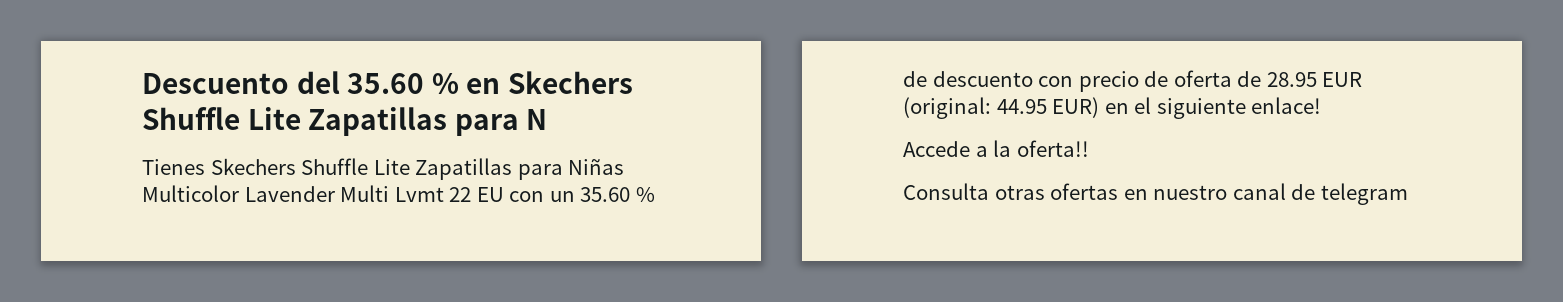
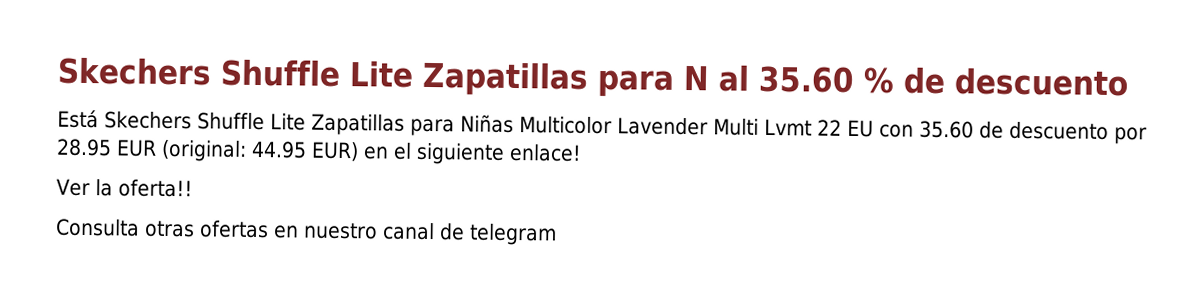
- Descuento del 35.60 % en Skechers Shuffle Lite Zapatillas para N
- Tienes Skechers Shuffle Lite Zapatillas para Niñas Multicolor Lavender Multi Lvmt 22 EU con un 35.60 % de descuento con precio de oferta de 28.95 EUR (original: 44.95 EUR) en el siguiente enlace!
+ Skechers Shuffle Lite Zapatillas para N al 35.60 % de descuento
+ Está Skechers Shuffle Lite Zapatillas para Niñas Multicolor Lavender Multi Lvmt 22 EU con 35.60 de descuento por 28.95 EUR (original: 44.95 EUR) en el siguiente enlace!
- Accede a la oferta!!
+ Ver la oferta!!

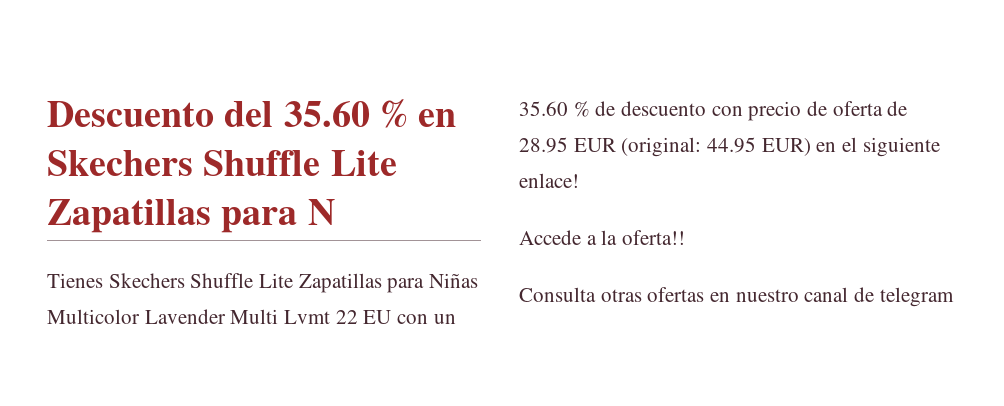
- Skechers Shuffle Lite Zapatillas para N al 35.60 % de descuento
- Está Skechers Shuffle Lite Zapatillas para Niñas Multicolor Lavender Multi Lvmt 22 EU con 35.60 de descuento por 28.95 EUR (original: 44.95 EUR) en el siguiente enlace!
+ Descuento del 35.60 % en Skechers Shuffle Lite Zapatillas para N
+ Tienes Skechers Shuffle Lite Zapatillas para Niñas Multicolor Lavender Multi Lvmt 22 EU con un 35.60 % de descuento con precio de oferta de 28.95 EUR (original: 44.95 EUR) en el siguiente enlace!
- Ver la oferta!!
+ Accede a la oferta!!

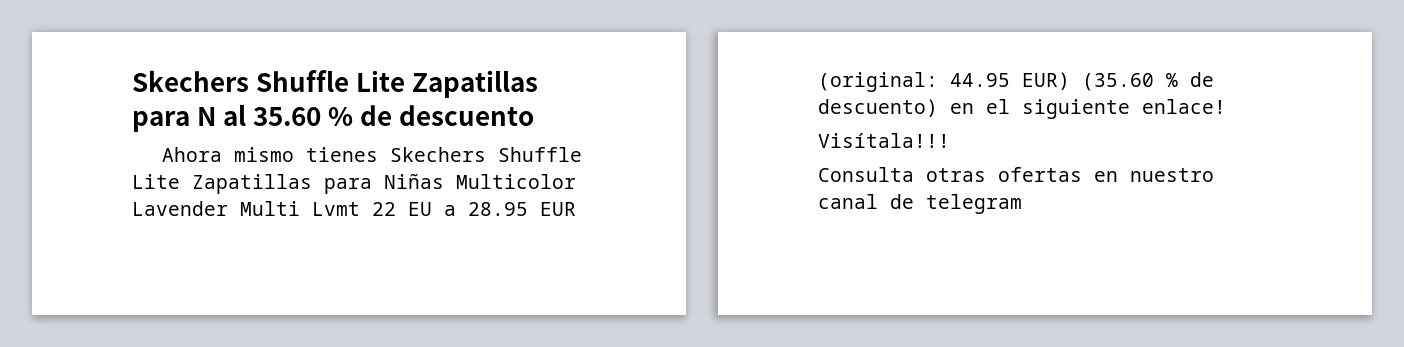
- Descuento del 35.60 % en Skechers Shuffle Lite Zapatillas para N
- Tienes Skechers Shuffle Lite Zapatillas para Niñas Multicolor Lavender Multi Lvmt 22 EU con un 35.60 % de descuento con precio de oferta de 28.95 EUR (original: 44.95 EUR) en el siguiente enlace!
+ Skechers Shuffle Lite Zapatillas para N al 35.60 % de descuento
+ Ahora mismo tienes Skechers Shuffle Lite Zapatillas para Niñas Multicolor Lavender Multi Lvmt 22 EU a 28.95 EUR (original: 44.95 EUR) (35.60 % de descuento) en el siguiente enlace!
- Accede a la oferta!!
+ Visítala!!!

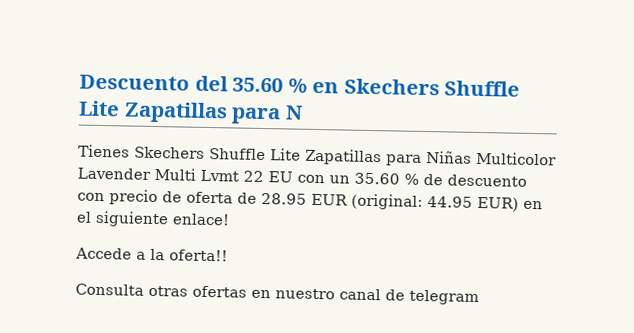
- Skechers Shuffle Lite Zapatillas para N al 35.60 % de descuento
- Ahora mismo tienes Skechers Shuffle Lite Zapatillas para Niñas Multicolor Lavender Multi Lvmt 22 EU a 28.95 EUR (original: 44.95 EUR) (35.60 % de descuento) en el siguiente enlace!
+ Descuento del 35.60 % en Skechers Shuffle Lite Zapatillas para N
+ Tienes Skechers Shuffle Lite Zapatillas para Niñas Multicolor Lavender Multi Lvmt 22 EU con un 35.60 % de descuento con precio de oferta de 28.95 EUR (original: 44.95 EUR) en el siguiente enlace!
- Visítala!!!
+ Accede a la oferta!!

